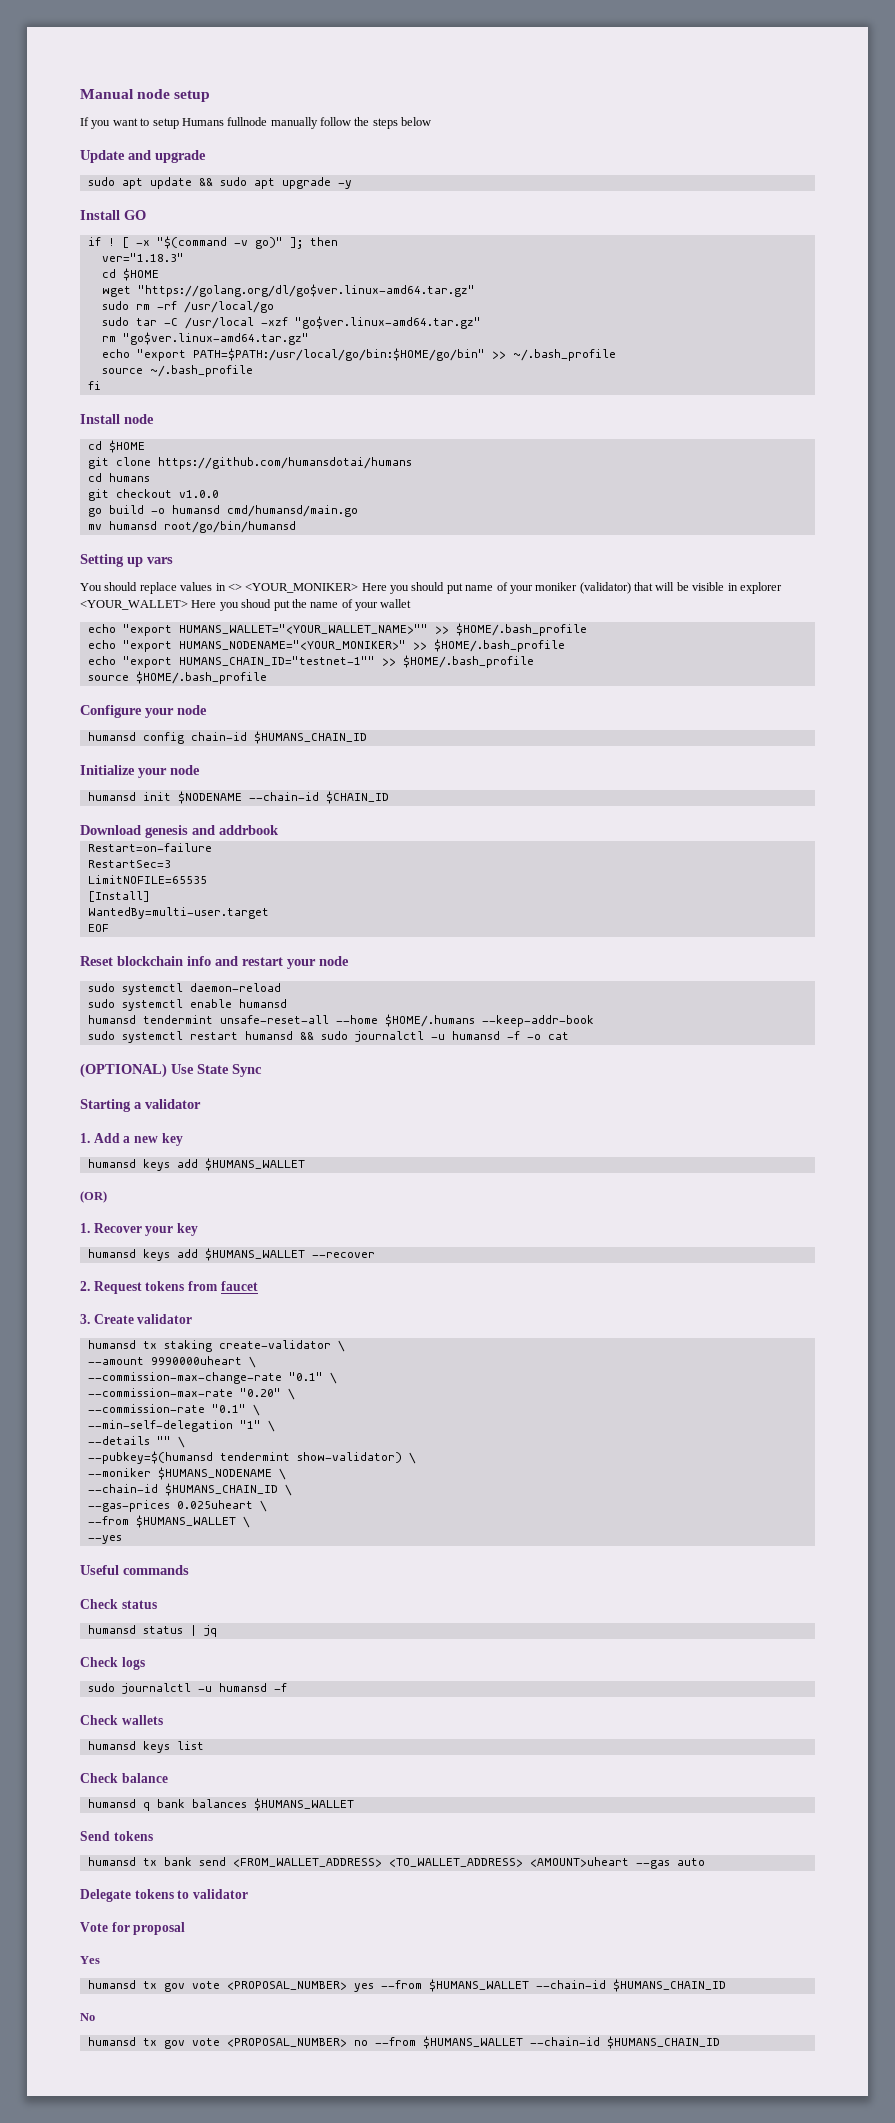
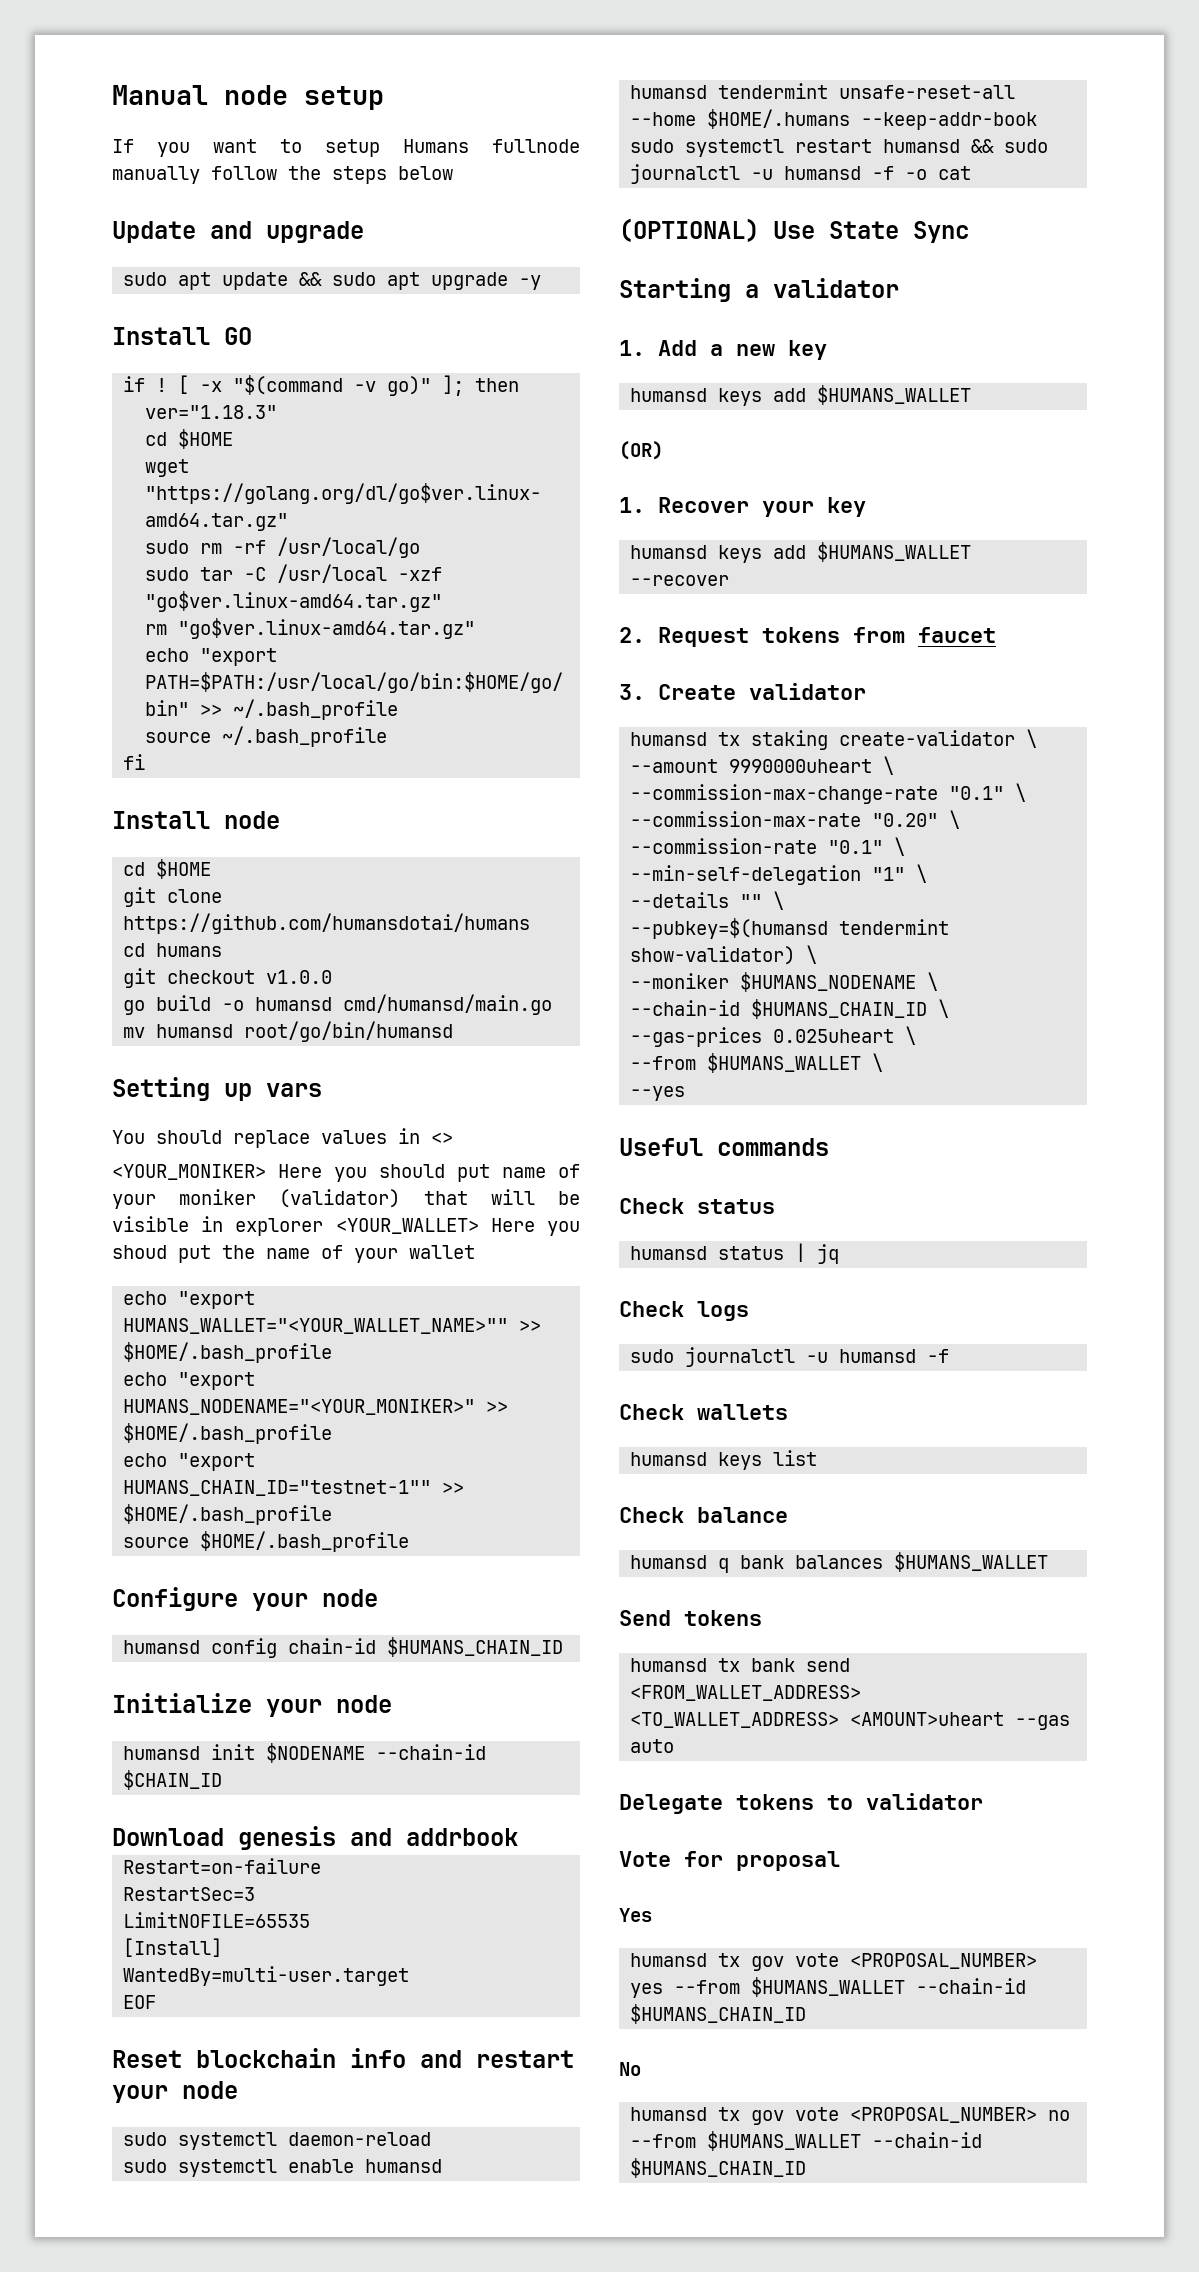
- You should replace values in <> <YOUR_MONIKER> Here you should put name of your moniker (validator) that will be visible in explorer <YOUR_WALLET> Here you shoud put the name of your wallet
+ You should replace values in <>
+ <YOUR_MONIKER> Here you should put name of your moniker (validator) that will be visible in explorer <YOUR_WALLET> Here you shoud put the name of your wallet

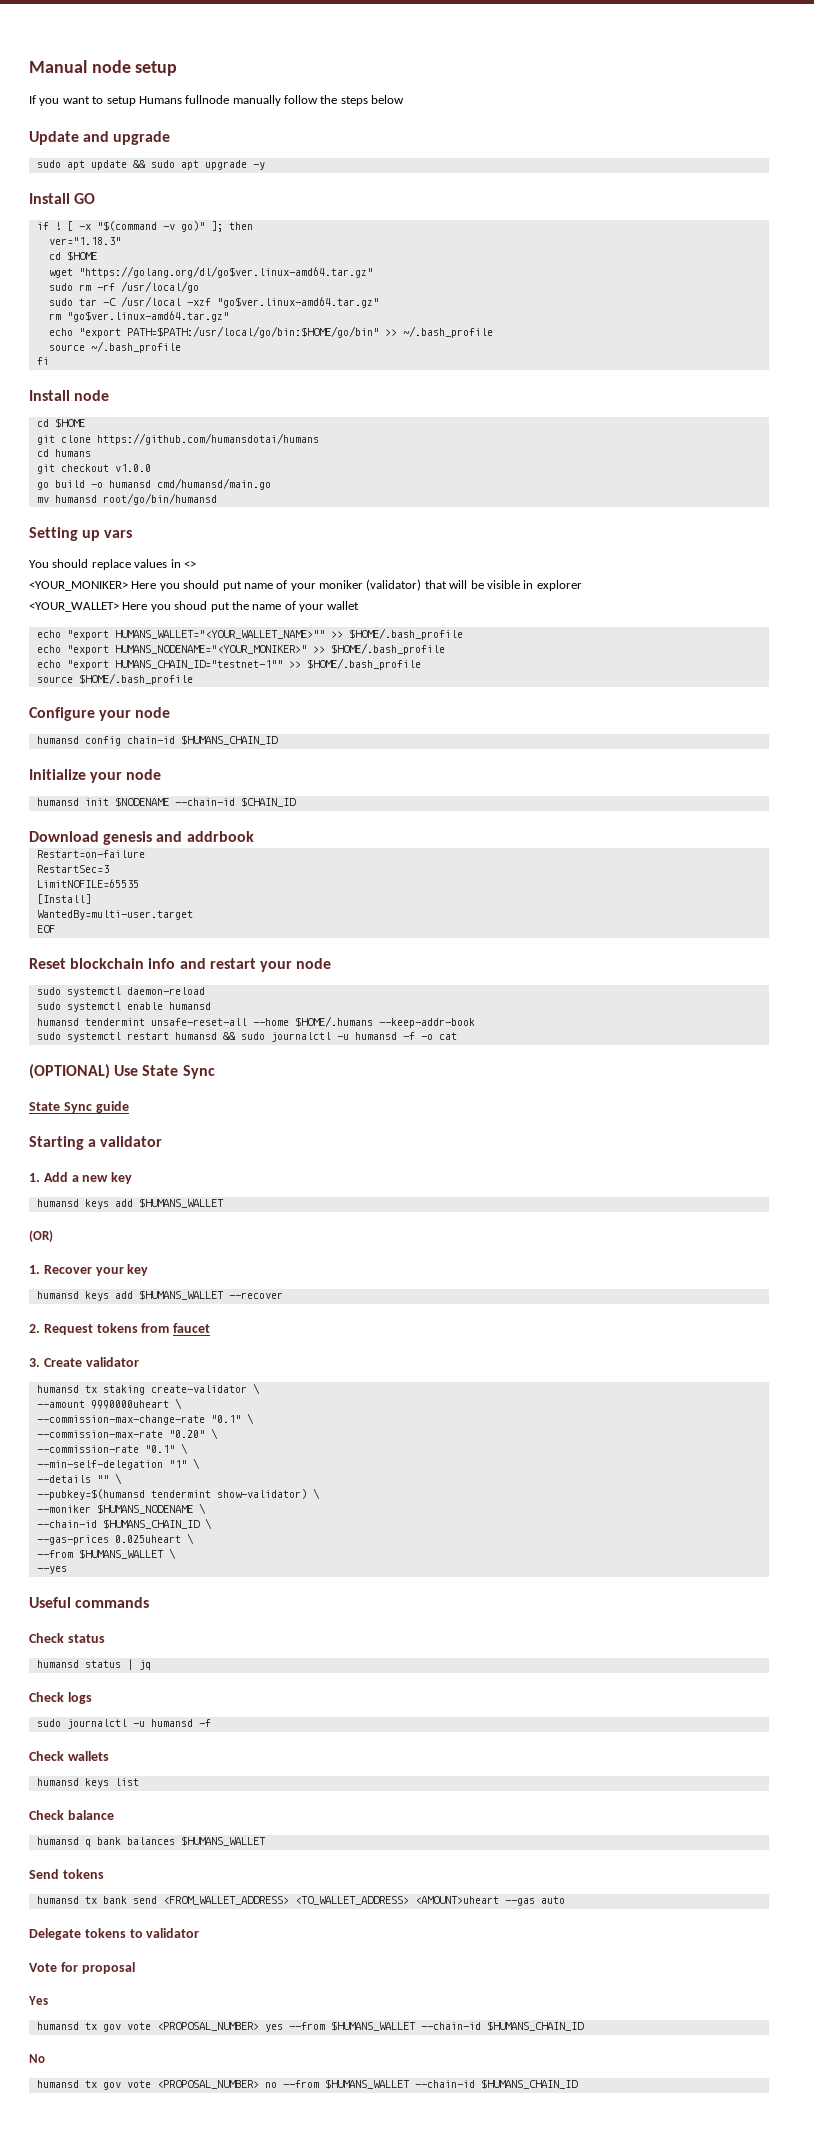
- <YOUR_MONIKER> Here you should put name of your moniker (validator) that will be visible in explorer <YOUR_WALLET> Here you shoud put the name of your wallet
+ <YOUR_MONIKER> Here you should put name of your moniker (validator) that will be visible in explorer
+ <YOUR_WALLET> Here you shoud put the name of your wallet
+ State Sync guide

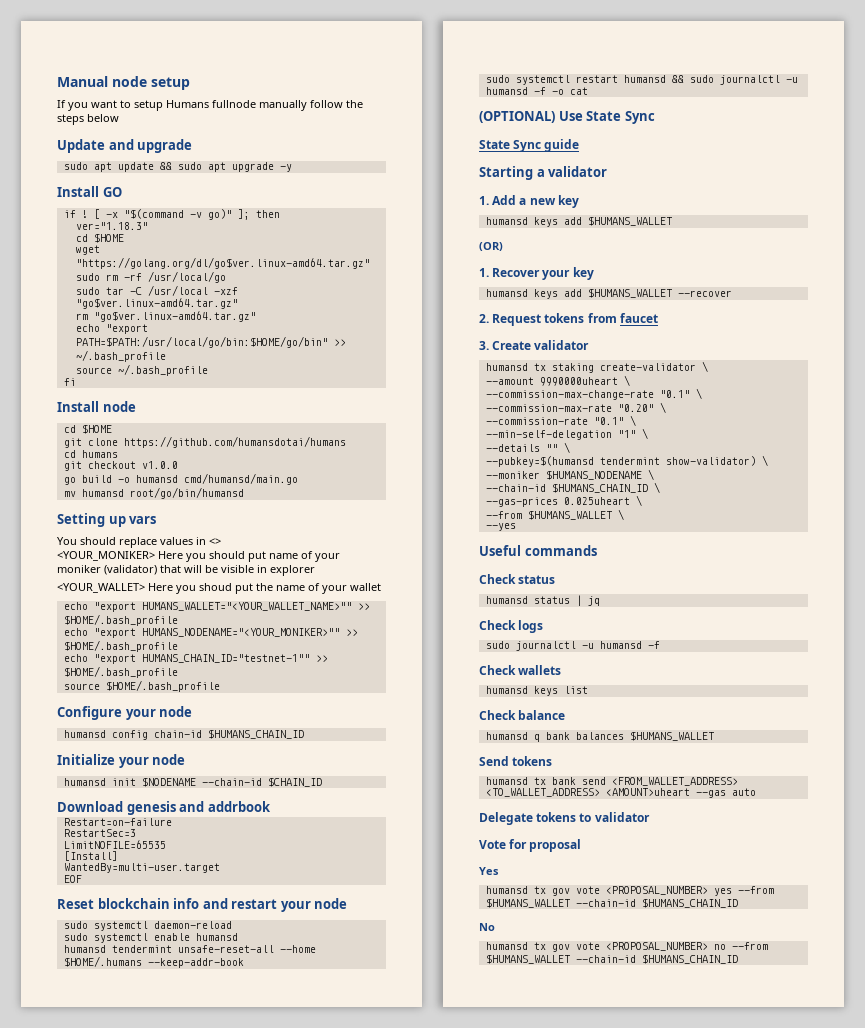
- echo "export HUMANS_NODENAME="<YOUR_MONIKER>" >> $HOME/.bash_profile
+ echo "export HUMANS_NODENAME="<YOUR_MONIKER>"" >> $HOME/.bash_profile

